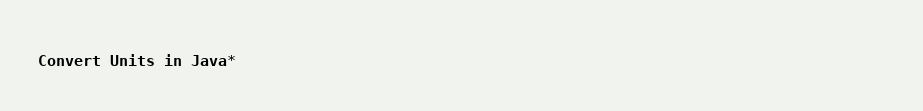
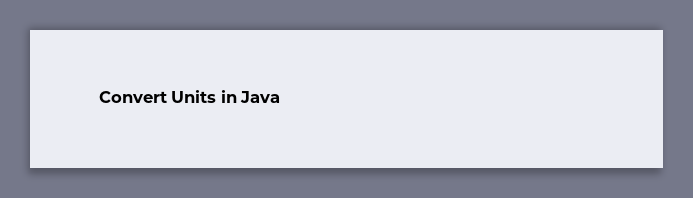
- Convert Units in Java*
+ Convert Units in Java

